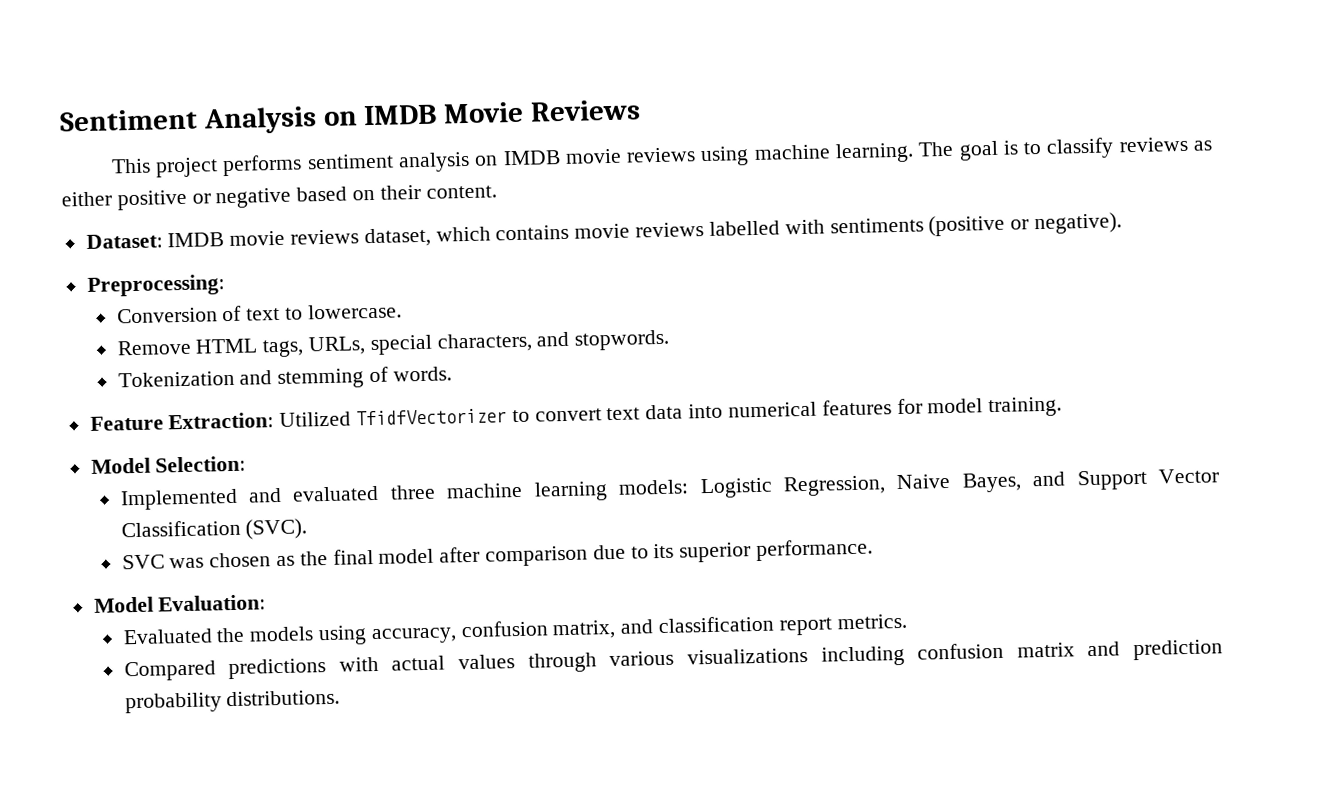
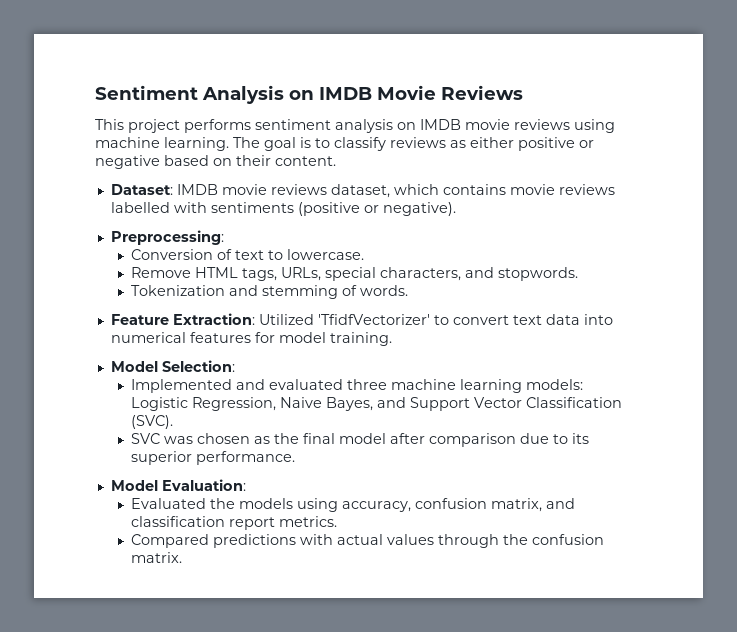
- Feature Extraction: Utilized TfidfVectorizer to convert text data into numerical features for model training.
+ Feature Extraction: Utilized 'TfidfVectorizer' to convert text data into numerical features for model training.
- Compared predictions with actual values through various visualizations including confusion matrix and prediction probability distributions.
+ Compared predictions with actual values through the confusion matrix.

